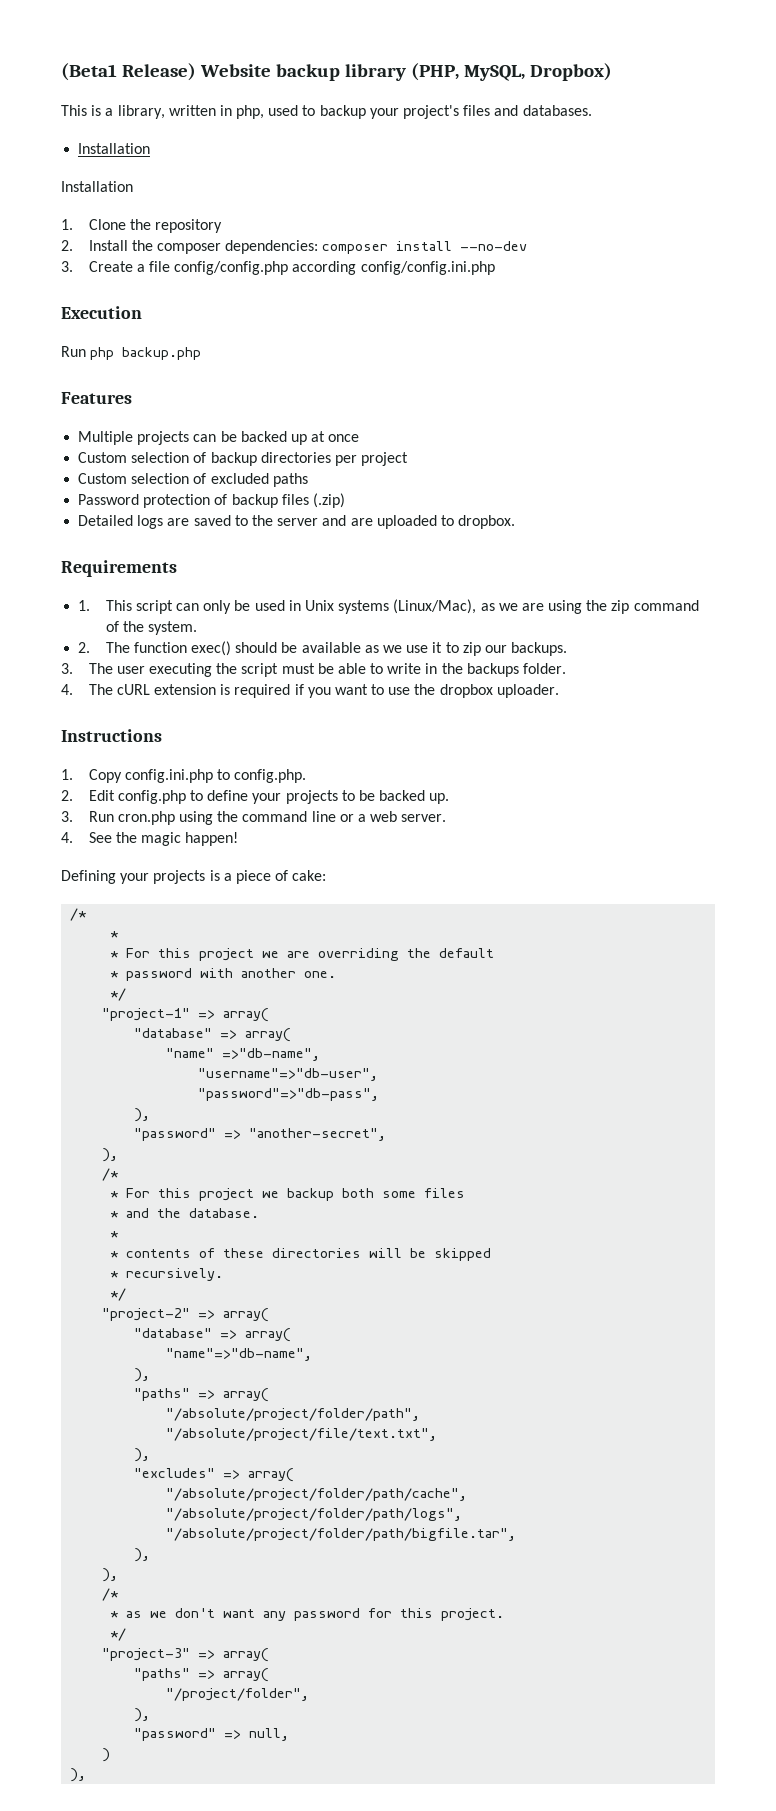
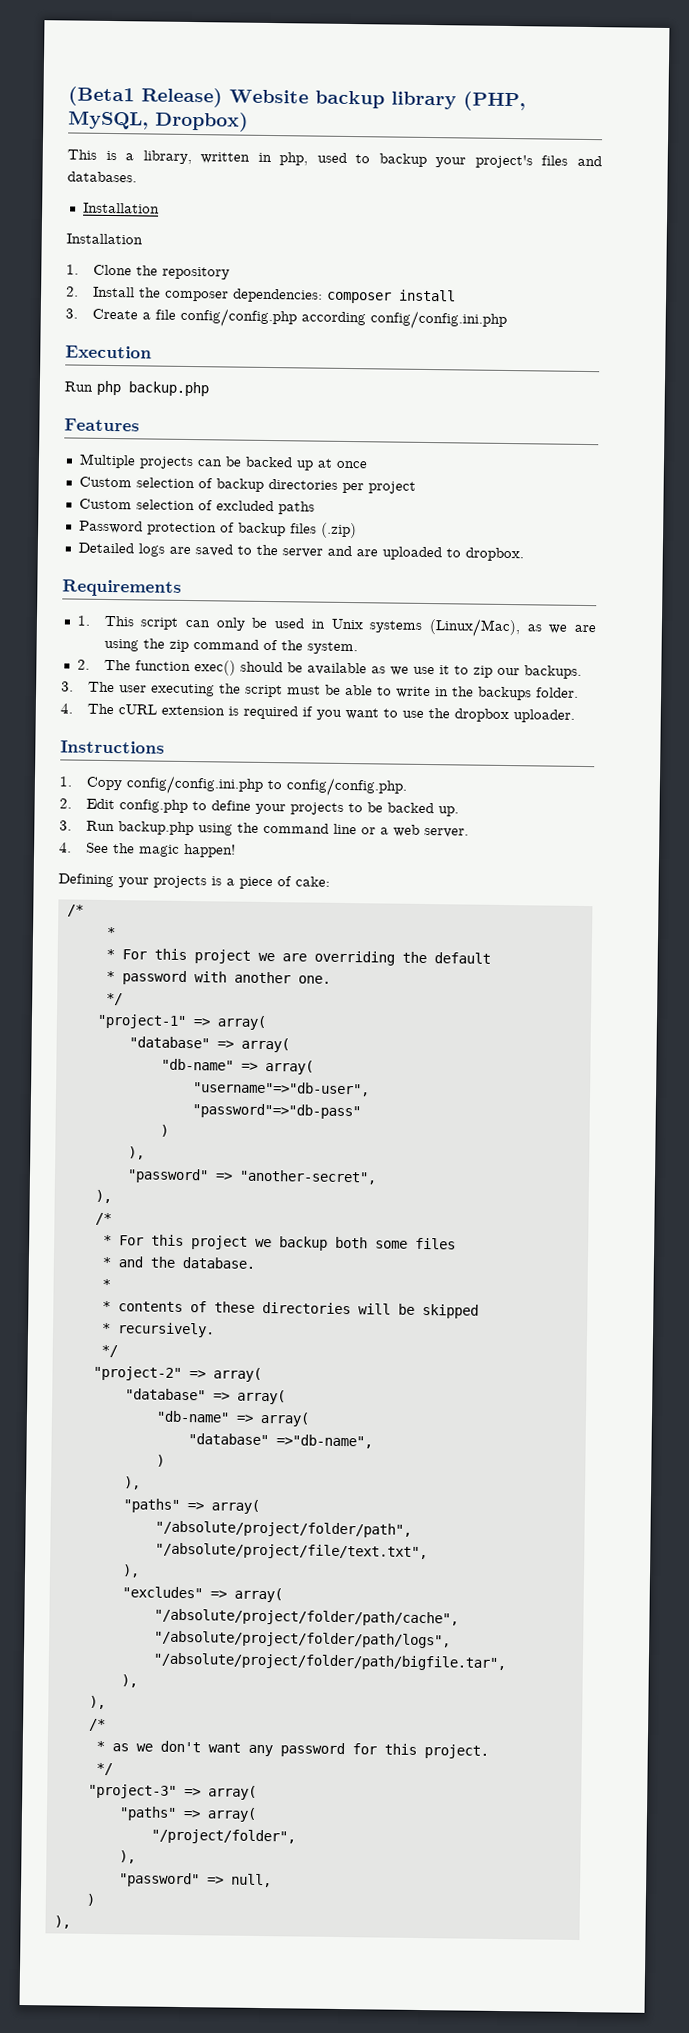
- 2. Install the composer dependencies: composer install --no-dev
+ 2. Install the composer dependencies: composer install
- 1. Copy config.ini.php to config.php.
+ 1. Copy config/config.ini.php to config/config.php.
- 3. Run cron.php using the command line or a web server.
+ 3. Run backup.php using the command line or a web server.
  "project-1" => array(
  "database" => array(
- "name" =>"db-name",
+ "db-name" => array(
- "password"=>"db-pass",
+ "password"=>"db-pass"
+ )
  "project-2" => array(
  "database" => array(
- "name"=>"db-name",
+ "db-name" => array(
+ "database" =>"db-name",
+ )

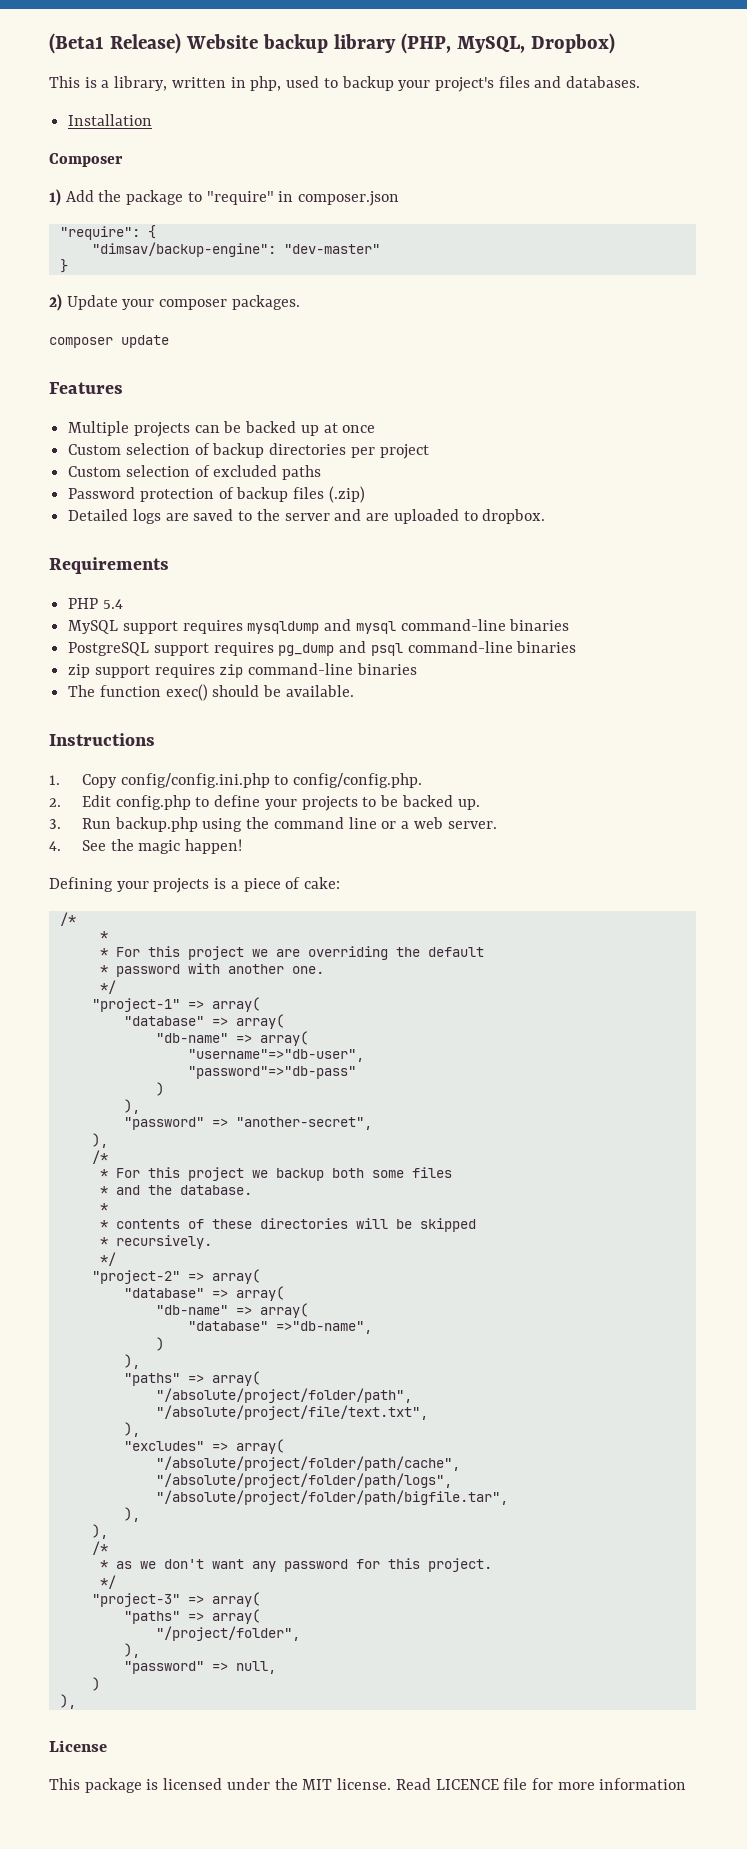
  This is a library, written in php, used to backup your project's files and databases.
  Installation
- Installation
- 1. Clone the repository
- 2. Install the composer dependencies: composer install
- 3. Create a file config/config.php according config/config.ini.php
- Execution
- Run php backup.php
+ Composer
+ 1) Add the package to "require" in composer.json
+ "require": {
+ "dimsav/backup-engine": "dev-master"
+ }
+ 2) Update your composer packages.
+ composer update
- 1. This script can only be used in Unix systems (Linux/Mac), as we are using the zip command of the system.
- 2. The function exec() should be available as we use it to zip our backups.
- 3. The user executing the script must be able to write in the backups folder.
- 4. The cURL extension is required if you want to use the dropbox uploader.
+ PHP 5.4
+ MySQL support requires mysqldump and mysql command-line binaries
+ PostgreSQL support requires pg_dump and psql command-line binaries
+ zip support requires zip command-line binaries
+ The function exec() should be available.
+ License
+ This package is licensed under the MIT license. Read LICENCE file for more information

